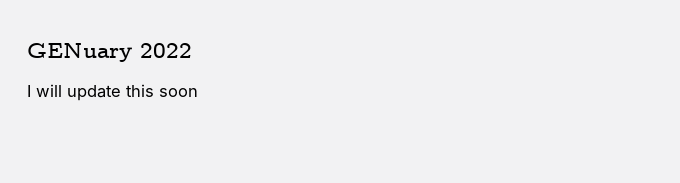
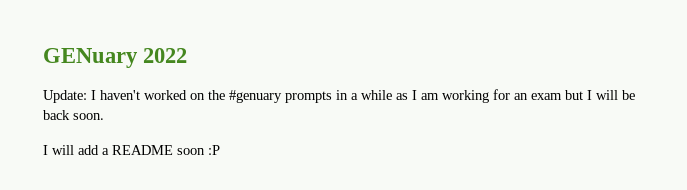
- I will update this soon
+ Update: I haven't worked on the #genuary prompts in a while as I am working for an exam but I will be back soon.
+ I will add a README soon :P

